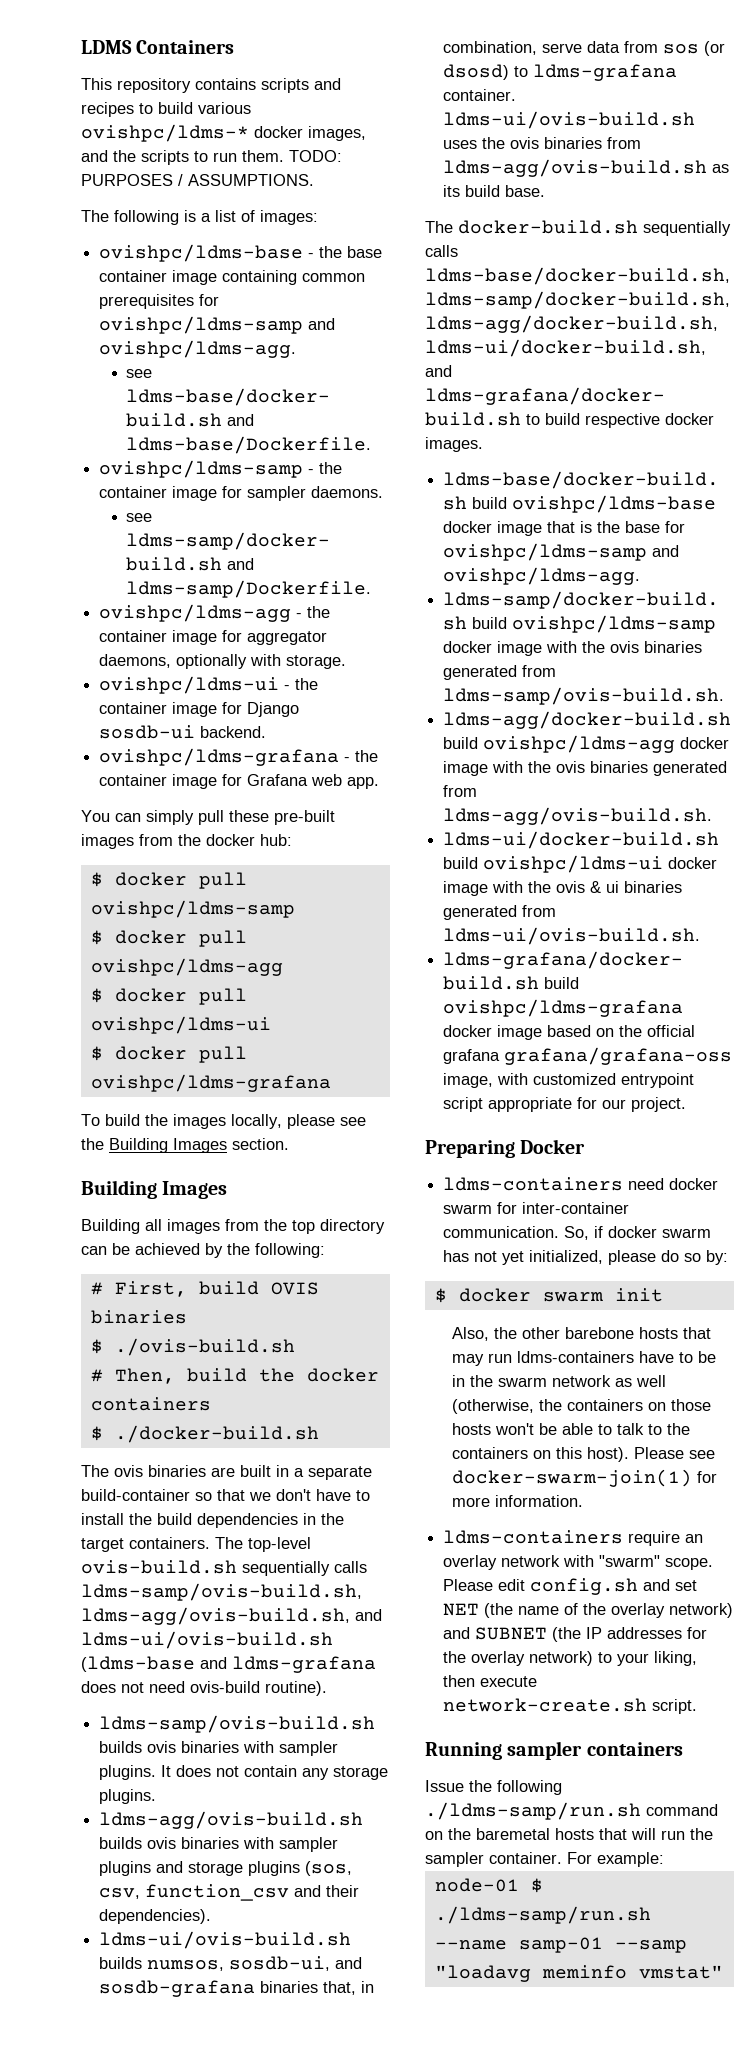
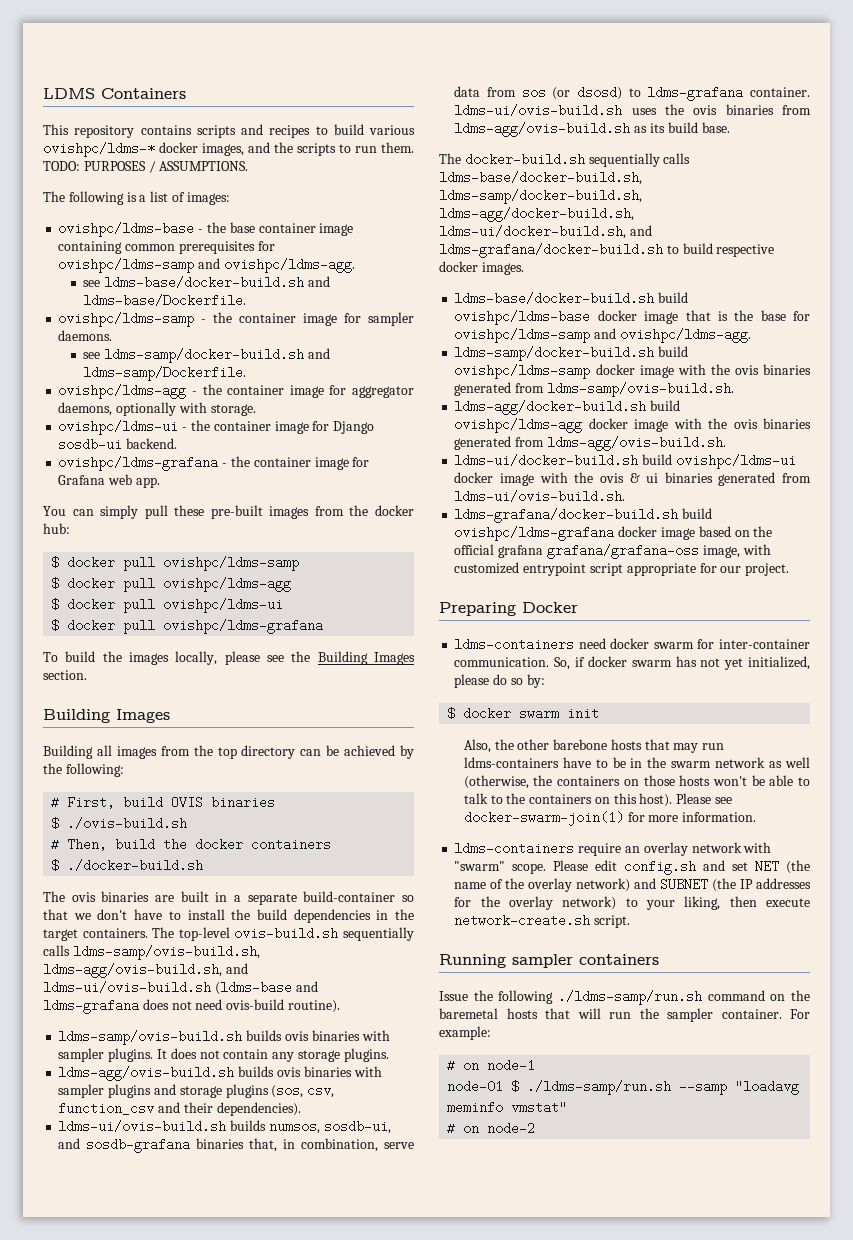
+ # on node-1
- node-01 $ ./ldms-samp/run.sh --name samp-01 --samp "loadavg meminfo vmstat"
+ node-01 $ ./ldms-samp/run.sh --samp "loadavg meminfo vmstat"
+ # on node-2

